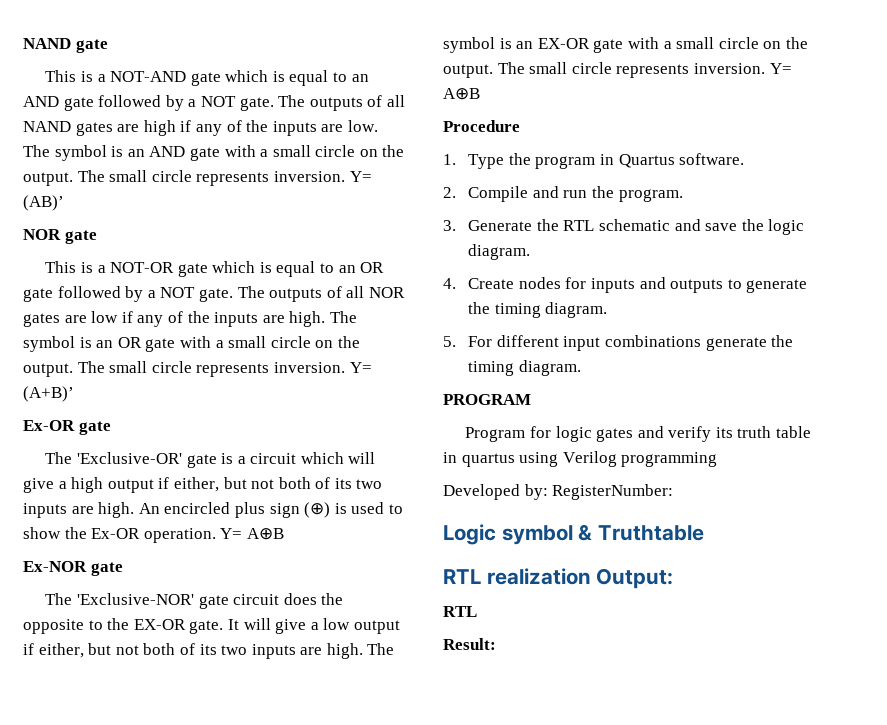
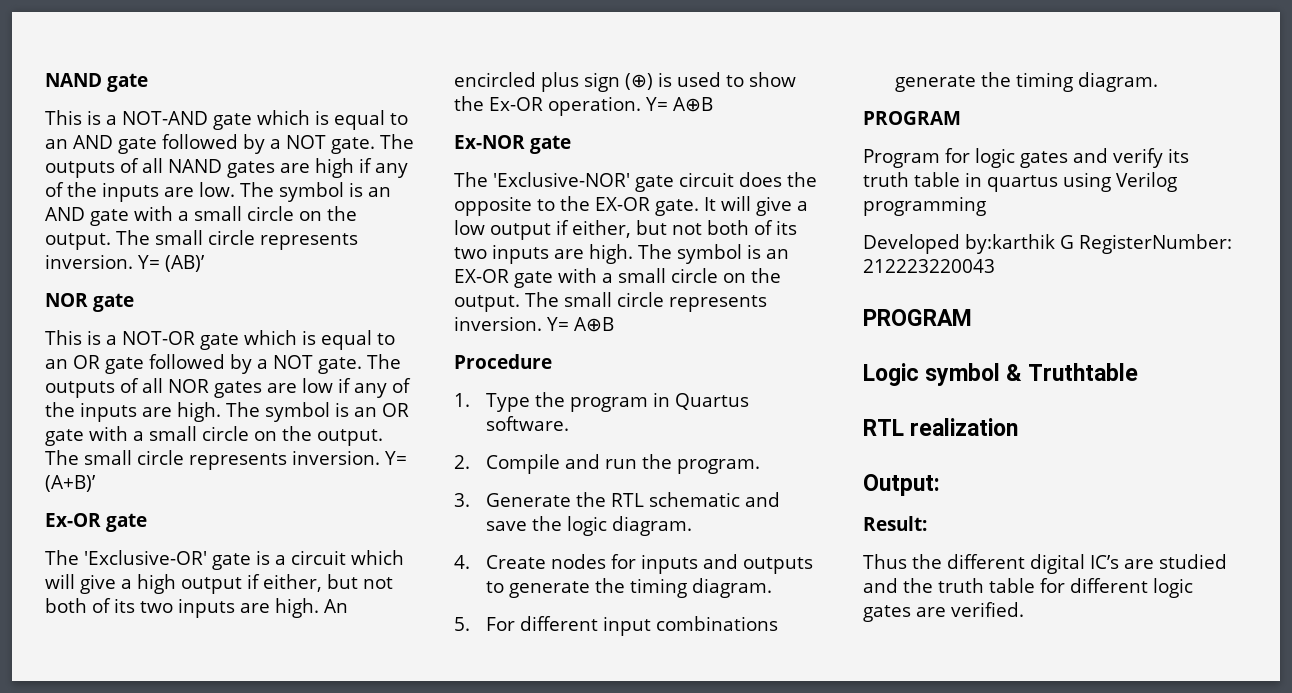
- Developed by: RegisterNumber:
+ Developed by:karthik G RegisterNumber: 212223220043
+ PROGRAM
- RTL realization Output:
- RTL
+ RTL realization
+ Output:
  Result:
+ Thus the different digital IC’s are studied and the truth table for different logic gates are verified.

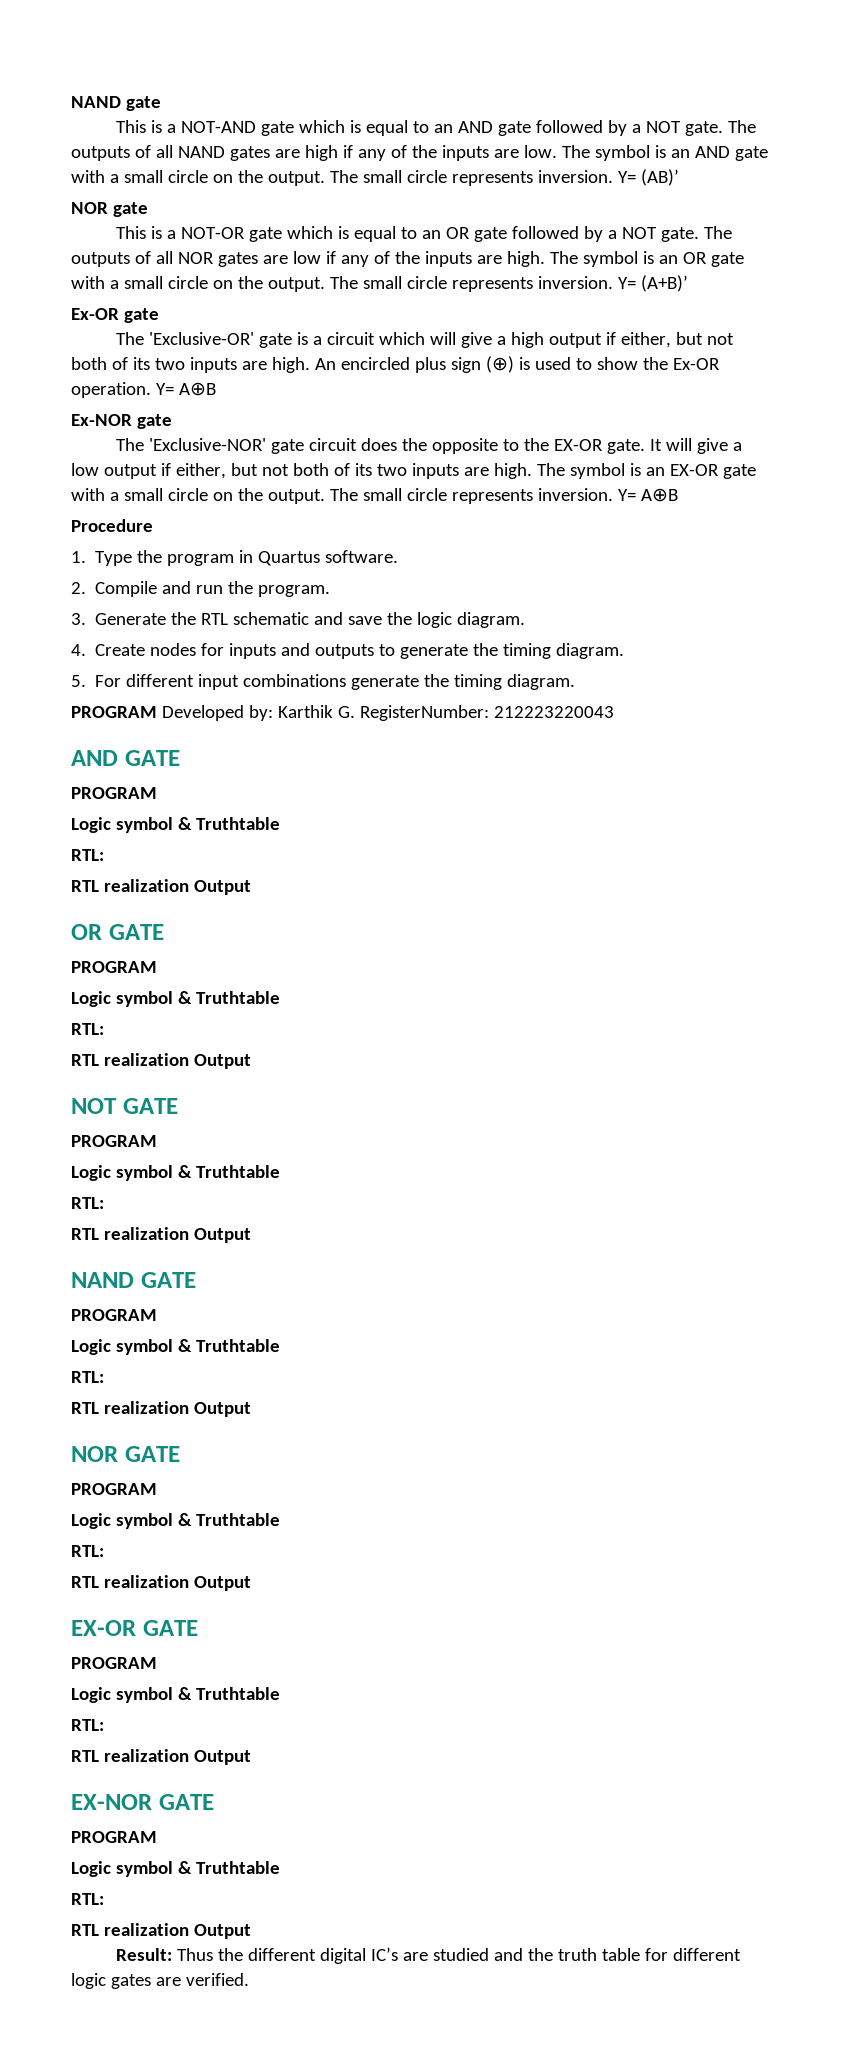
  5. For different input combinations generate the timing diagram.
- PROGRAM
- Program for logic gates and verify its truth table in quartus using Verilog programming
- Developed by:karthik G RegisterNumber: 212223220043
+ PROGRAM Developed by: Karthik G. RegisterNumber: 212223220043
+ AND GATE
  PROGRAM
  Logic symbol & Truthtable
- RTL realization
- Output:
+ RTL:
+ RTL realization Output
+ OR GATE
+ PROGRAM
+ Logic symbol & Truthtable
+ RTL:
+ RTL realization Output
+ NOT GATE
+ PROGRAM
+ Logic symbol & Truthtable
+ RTL:
+ RTL realization Output
+ NAND GATE
+ PROGRAM
+ Logic symbol & Truthtable
+ RTL:
+ RTL realization Output
+ NOR GATE
+ PROGRAM
+ Logic symbol & Truthtable
+ RTL:
+ RTL realization Output
+ EX-OR GATE
+ PROGRAM
+ Logic symbol & Truthtable
+ RTL:
+ RTL realization Output
+ EX-NOR GATE
+ PROGRAM
+ Logic symbol & Truthtable
+ RTL:
+ RTL realization Output
- Result:
- Thus the different digital IC’s are studied and the truth table for different logic gates are verified.
+ Result: Thus the different digital IC’s are studied and the truth table for different logic gates are verified.

